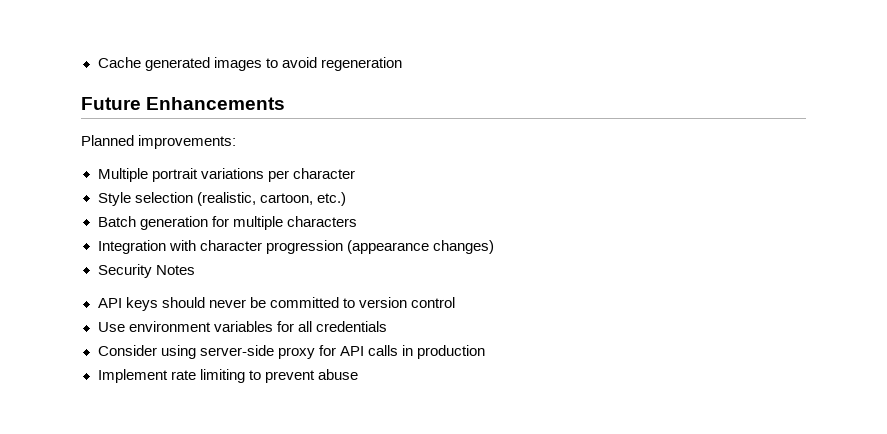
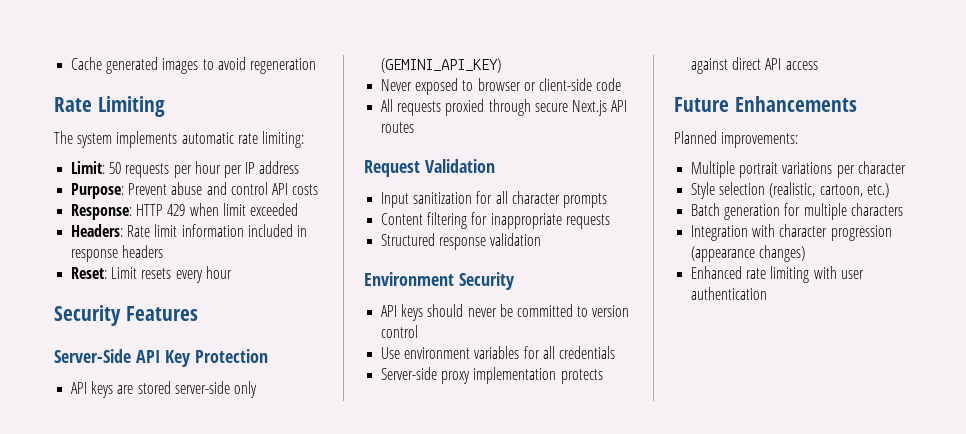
+ Rate Limiting
+ The system implements automatic rate limiting:
+ Limit: 50 requests per hour per IP address
+ Purpose: Prevent abuse and control API costs
+ Response: HTTP 429 when limit exceeded
+ Headers: Rate limit information included in response headers
+ Reset: Limit resets every hour
+ Security Features
+ Server-Side API Key Protection
+ API keys are stored server-side only (GEMINI_API_KEY)
+ Never exposed to browser or client-side code
+ All requests proxied through secure Next.js API routes
+ Request Validation
+ Input sanitization for all character prompts
+ Content filtering for inappropriate requests
+ Structured response validation
+ Environment Security
+ API keys should never be committed to version control
+ Use environment variables for all credentials
+ Server-side proxy implementation protects against direct API access
- Security Notes
- API keys should never be committed to version control
- Use environment variables for all credentials
- Consider using server-side proxy for API calls in production
- Implement rate limiting to prevent abuse
+ Enhanced rate limiting with user authentication

